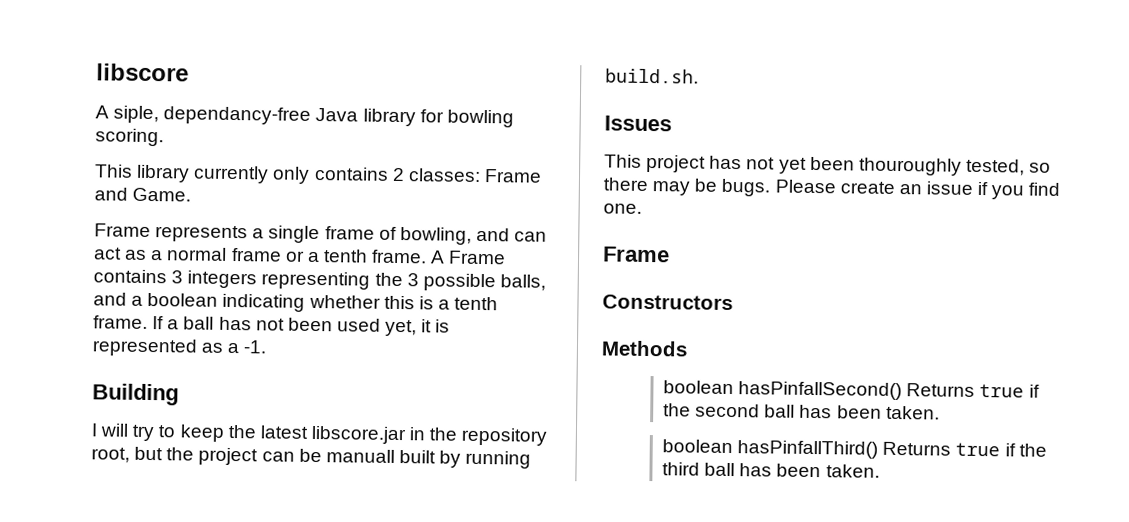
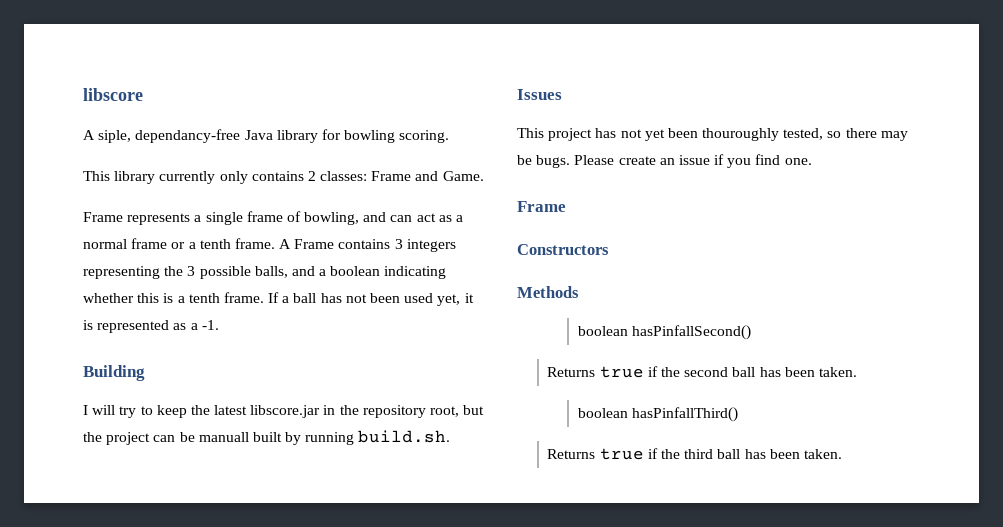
- boolean hasPinfallSecond() Returns true if the second ball has been taken.
+ boolean hasPinfallSecond()
+ Returns true if the second ball has been taken.
- boolean hasPinfallThird() Returns true if the third ball has been taken.
+ boolean hasPinfallThird()
+ Returns true if the third ball has been taken.

